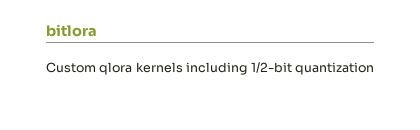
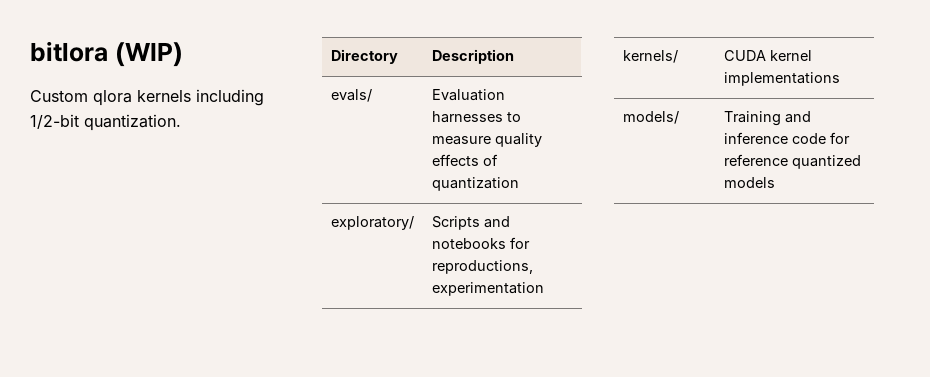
- bitlora
+ bitlora (WIP)
- Custom qlora kernels including 1/2-bit quantization
+ Custom qlora kernels including 1/2-bit quantization.
+ Directory | Description
+ evals/ | Evaluation harnesses to measure quality effects of quantization
+ exploratory/ | Scripts and notebooks for reproductions, experimentation
+ kernels/ | CUDA kernel implementations
+ models/ | Training and inference code for reference quantized models

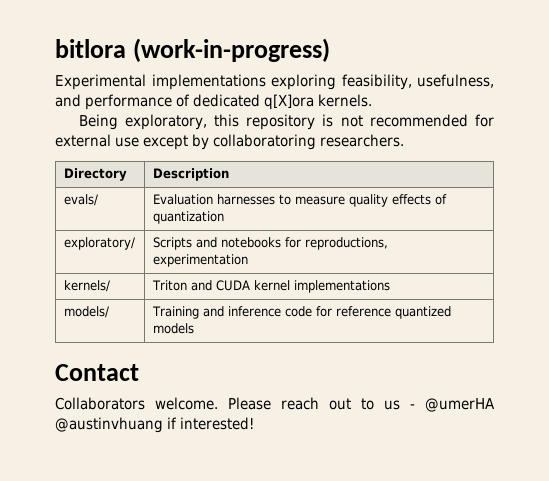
- bitlora (WIP)
- Custom qlora kernels including 1/2-bit quantization.
+ bitlora (work-in-progress)
+ Experimental implementations exploring feasibility, usefulness, and performance of dedicated q[X]ora kernels.
+ Being exploratory, this repository is not recommended for external use except by collaboratoring researchers.
- kernels/ | CUDA kernel implementations
+ kernels/ | Triton and CUDA kernel implementations
+ Contact
+ Collaborators welcome. Please reach out to us - @umerHA @austinvhuang if interested!

